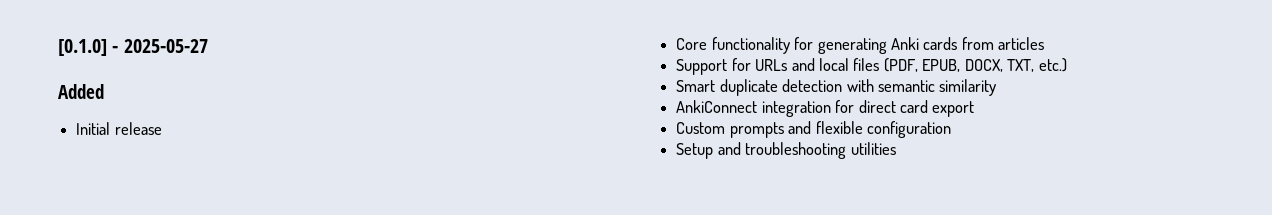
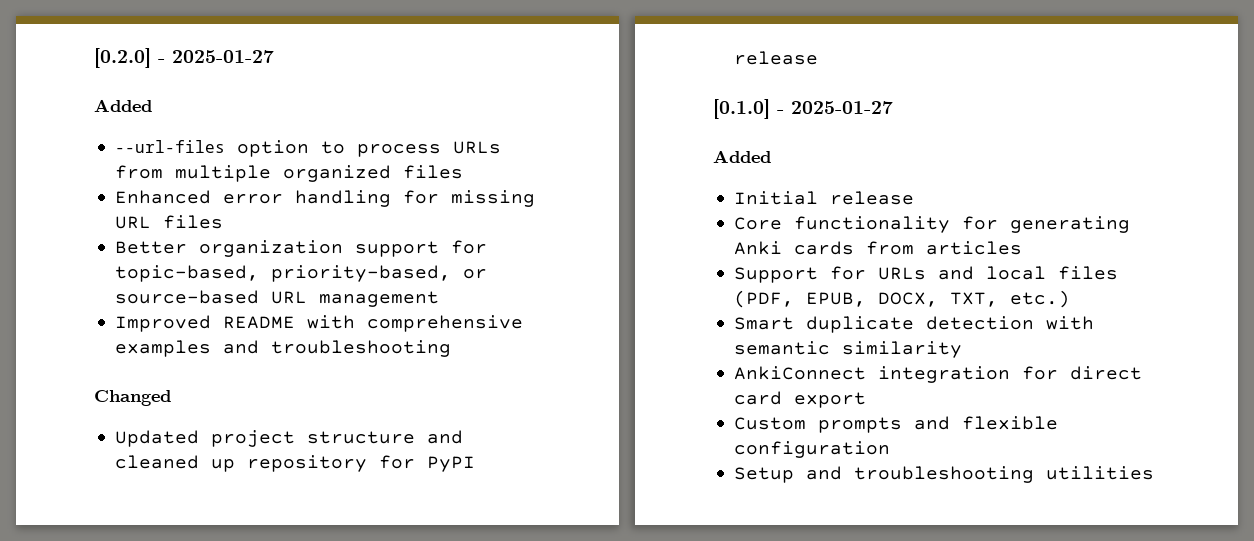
+ [0.2.0] - 2025-01-27
+ Added
+ --url-files option to process URLs from multiple organized files
+ Enhanced error handling for missing URL files
+ Better organization support for topic-based, priority-based, or source-based URL management
+ Improved README with comprehensive examples and troubleshooting
+ Changed
+ Updated project structure and cleaned up repository for PyPI release
- [0.1.0] - 2025-05-27
+ [0.1.0] - 2025-01-27

